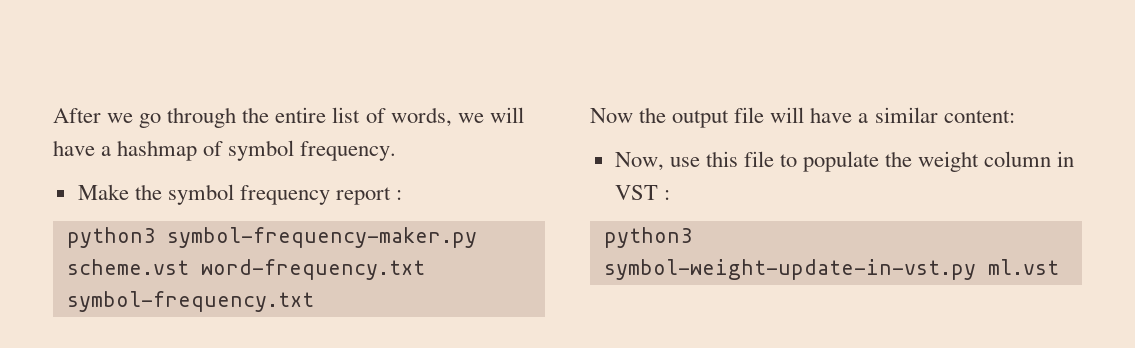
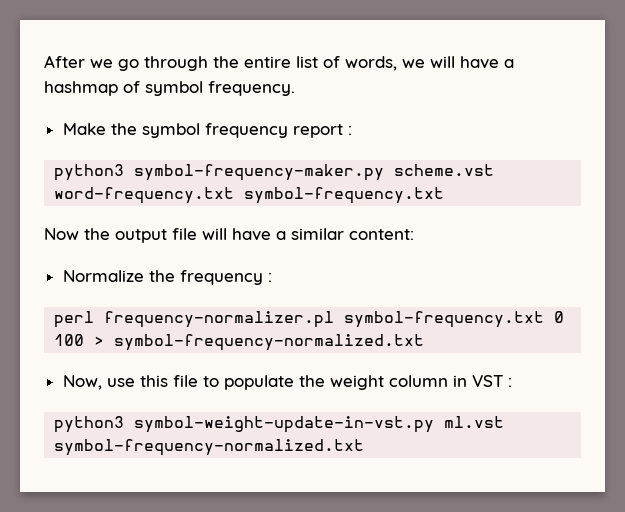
+ Normalize the frequency :
+ perl frequency-normalizer.pl symbol-frequency.txt 0 100 > symbol-frequency-normalized.txt
- python3 symbol-weight-update-in-vst.py ml.vst
+ python3 symbol-weight-update-in-vst.py ml.vst symbol-frequency-normalized.txt

